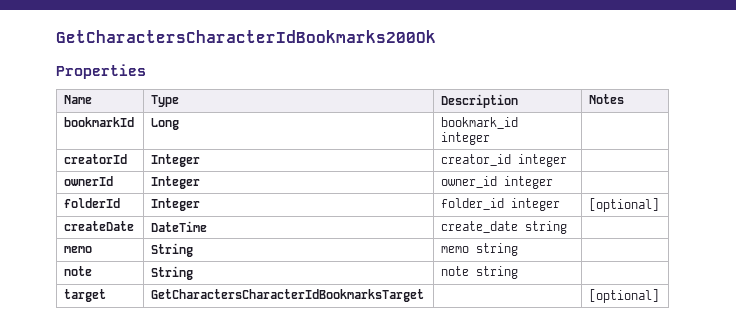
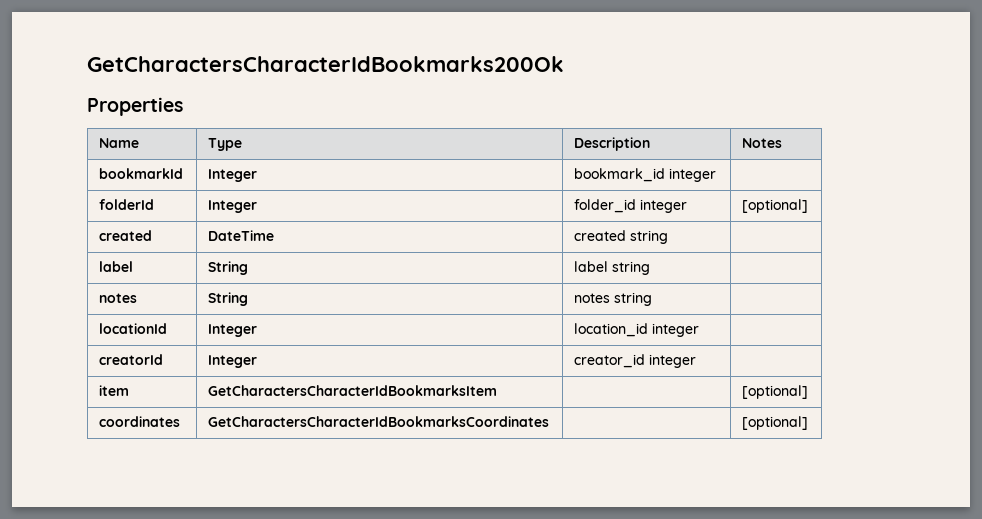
- bookmarkId | Long | bookmark_id integer |
+ bookmarkId | Integer | bookmark_id integer |
- creatorId | Integer | creator_id integer |
- ownerId | Integer | owner_id integer |
- createDate | DateTime | create_date string |
- memo | String | memo string |
- note | String | note string |
- target | GetCharactersCharacterIdBookmarksTarget | | [optional]
+ created | DateTime | created string |
+ label | String | label string |
+ notes | String | notes string |
+ locationId | Integer | location_id integer |
+ creatorId | Integer | creator_id integer |
+ item | GetCharactersCharacterIdBookmarksItem | | [optional]
+ coordinates | GetCharactersCharacterIdBookmarksCoordinates | | [optional]

